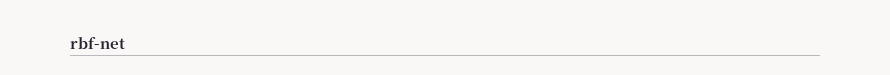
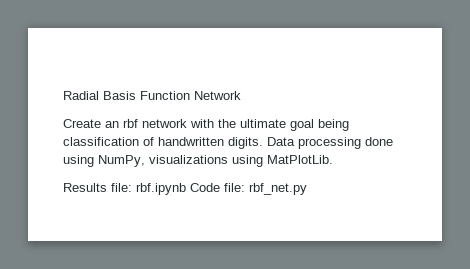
- rbf-net
+ Radial Basis Function Network
+ Create an rbf network with the ultimate goal being classification of handwritten digits. Data processing done using NumPy, visualizations using MatPlotLib.
+ Results file: rbf.ipynb Code file: rbf_net.py

